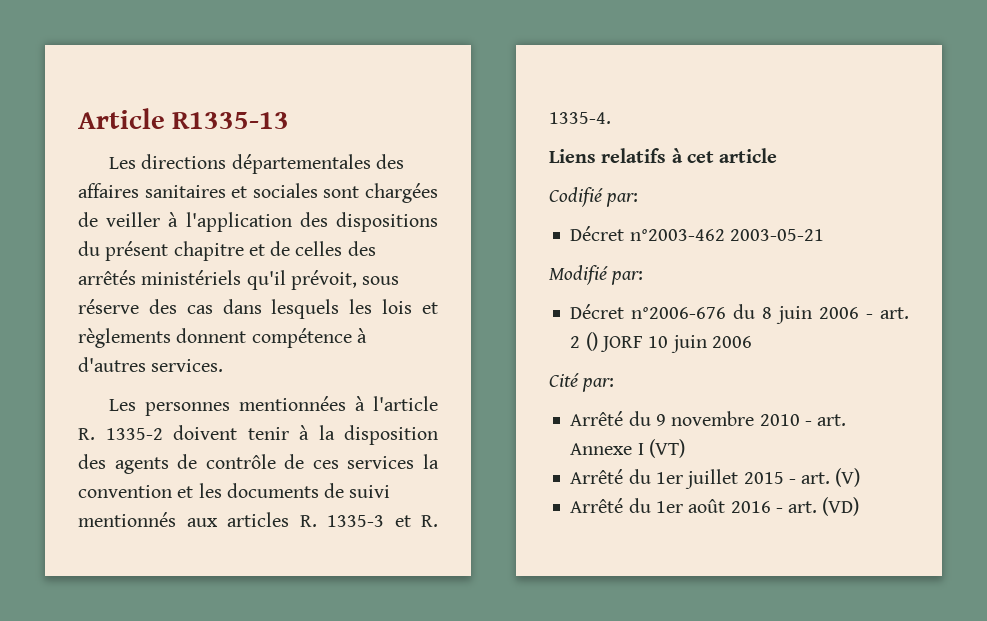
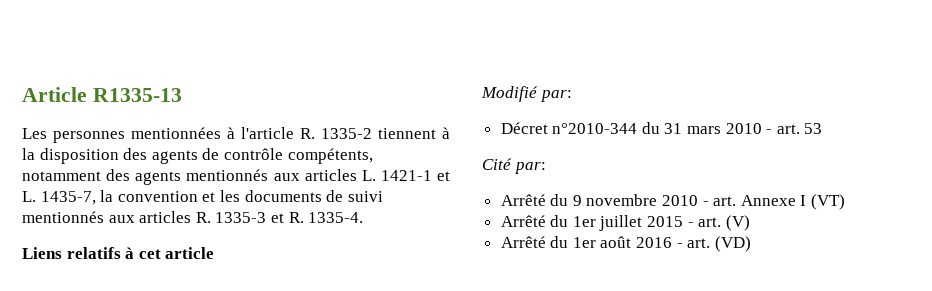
- Les directions départementales des affaires sanitaires et sociales sont chargées de veiller à l'application des dispositions du présent chapitre et de celles des arrêtés ministériels qu'il prévoit, sous réserve des cas dans lesquels les lois et règlements donnent compétence à d'autres services.
- Les personnes mentionnées à l'article R. 1335-2 doivent tenir à la disposition des agents de contrôle de ces services la convention et les documents de suivi mentionnés aux articles R. 1335-3 et R. 1335-4.
+ Les personnes mentionnées à l'article R. 1335-2 tiennent à la disposition des agents de contrôle compétents, notamment des agents mentionnés aux articles L. 1421-1 et L. 1435-7, la convention et les documents de suivi mentionnés aux articles R. 1335-3 et R. 1335-4.
- Codifié par:
- Décret n°2003-462 2003-05-21
  Modifié par:
- Décret n°2006-676 du 8 juin 2006 - art. 2 () JORF 10 juin 2006
+ Décret n°2010-344 du 31 mars 2010 - art. 53

